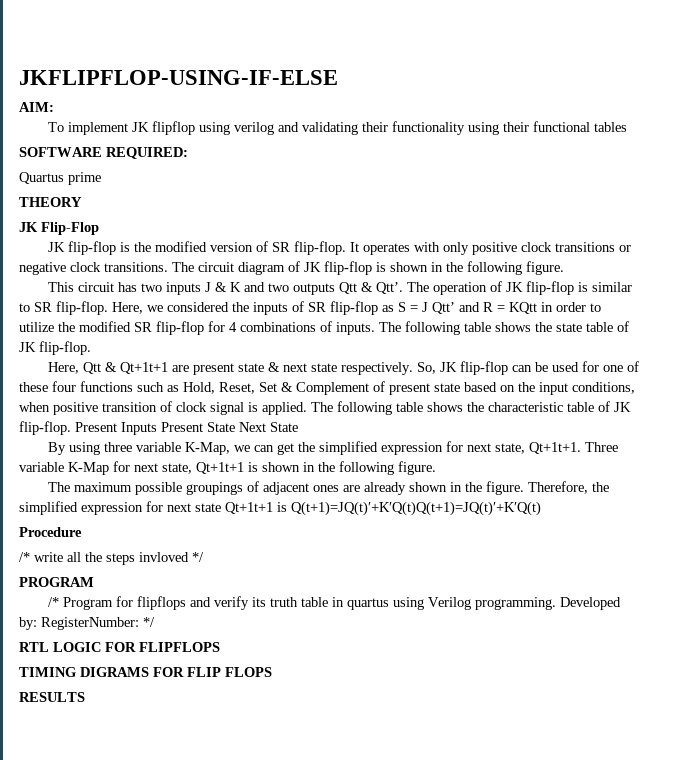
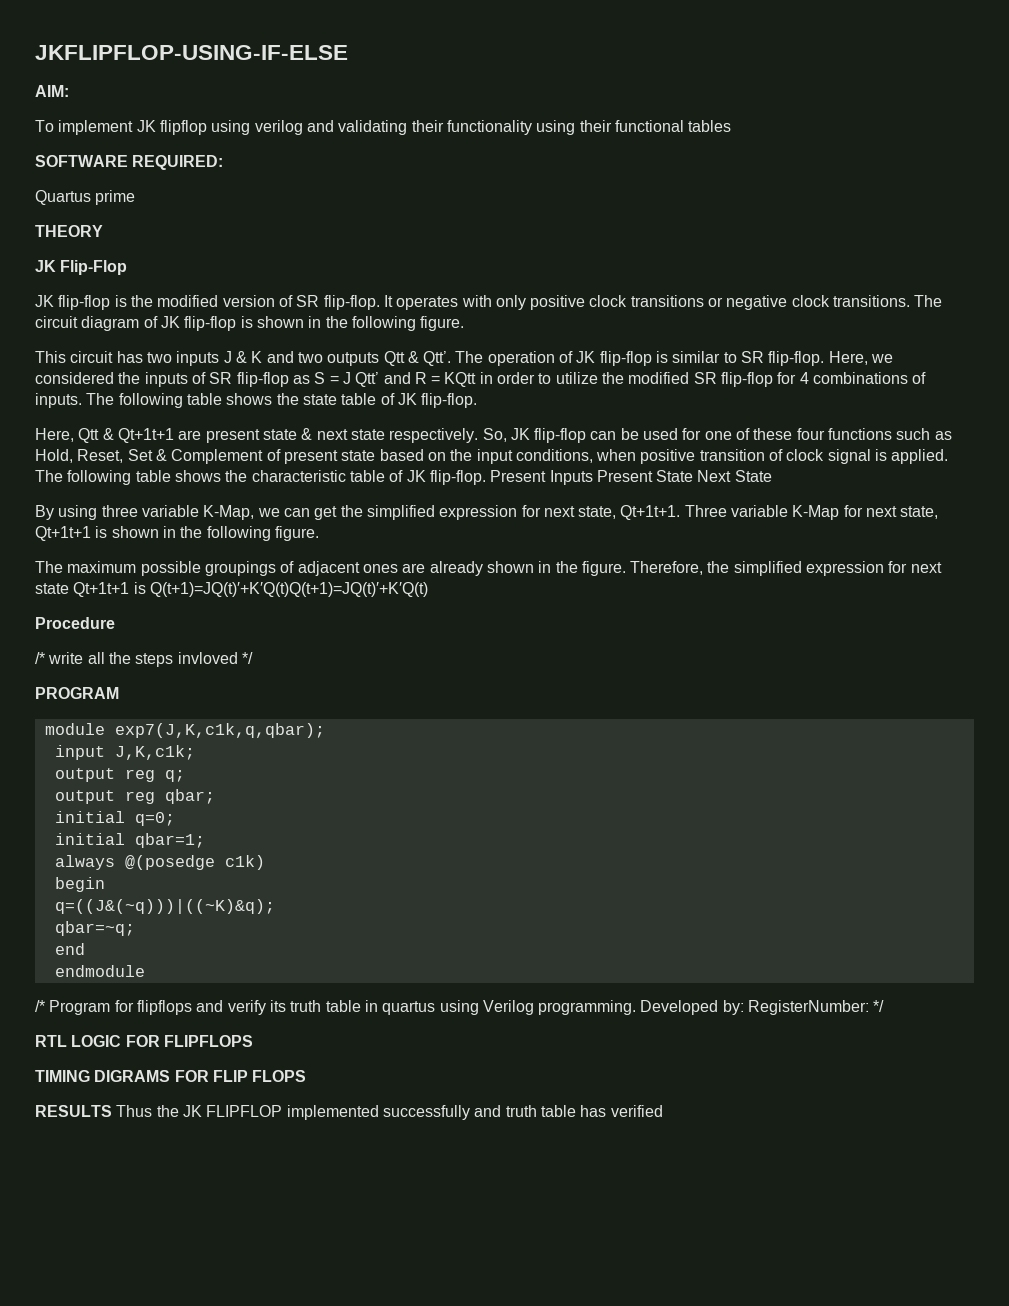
+ module exp7(J,K,c1k,q,qbar);
+ input J,K,c1k;
+ output reg q;
+ output reg qbar;
+ initial q=0;
+ initial qbar=1;
+ always @(posedge c1k)
+ begin
+ q=((J&(~q)))|((~K)&q);
+ qbar=~q;
+ end
+ endmodule
- RESULTS
+ RESULTS Thus the JK FLIPFLOP implemented successfully and truth table has verified

